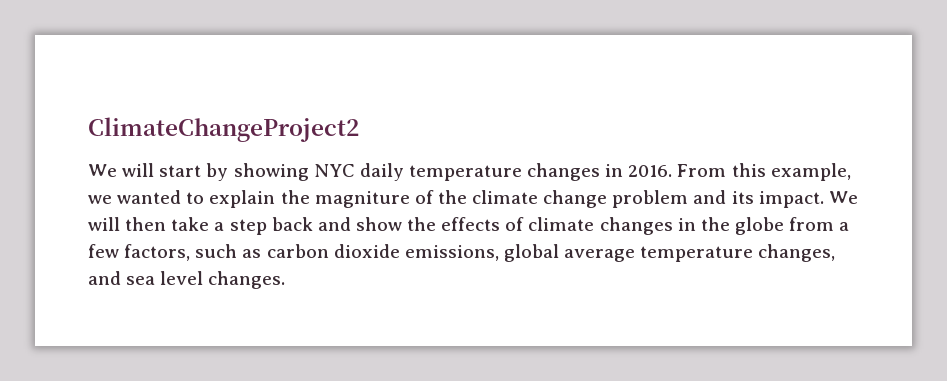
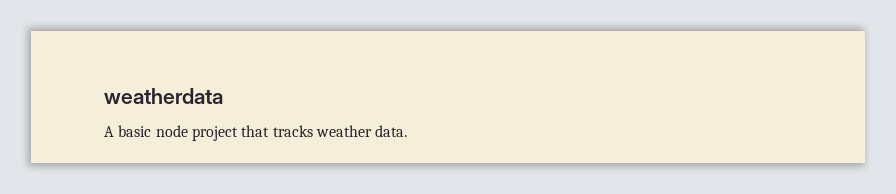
- ClimateChangeProject2
- We will start by showing NYC daily temperature changes in 2016. From this example, we wanted to explain the magniture of the climate change problem and its impact. We will then take a step back and show the effects of climate changes in the globe from a few factors, such as carbon dioxide emissions, global average temperature changes, and sea level changes.
+ weatherdata
+ A basic node project that tracks weather data.

